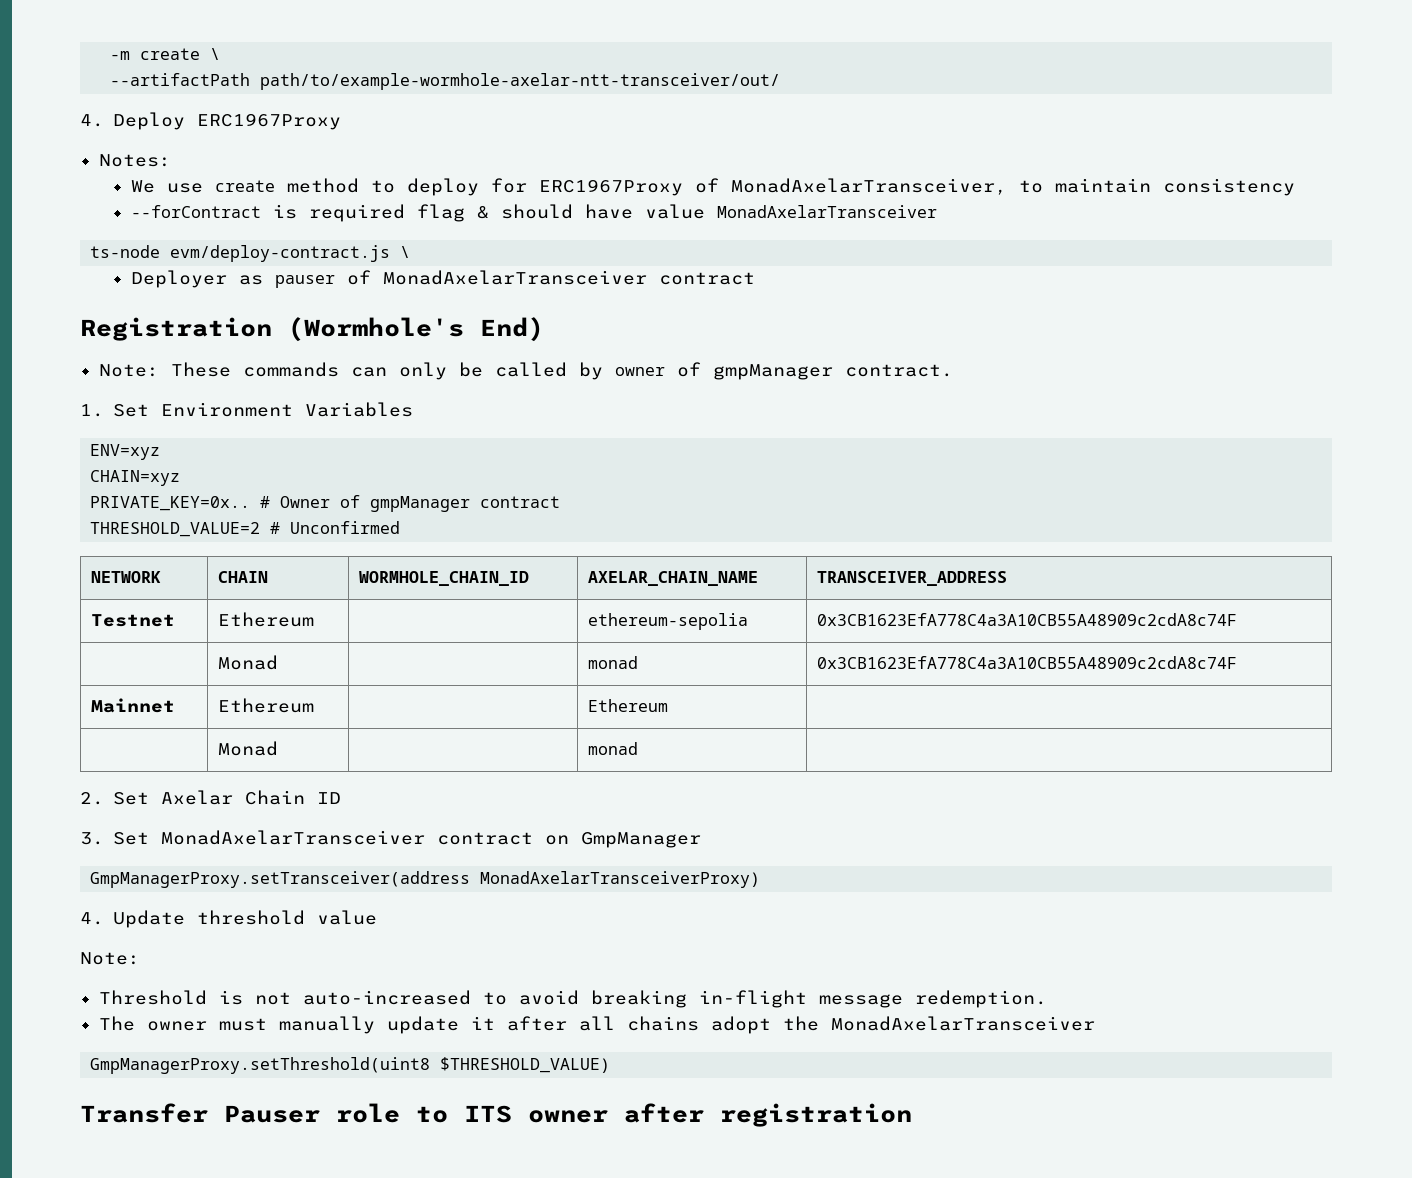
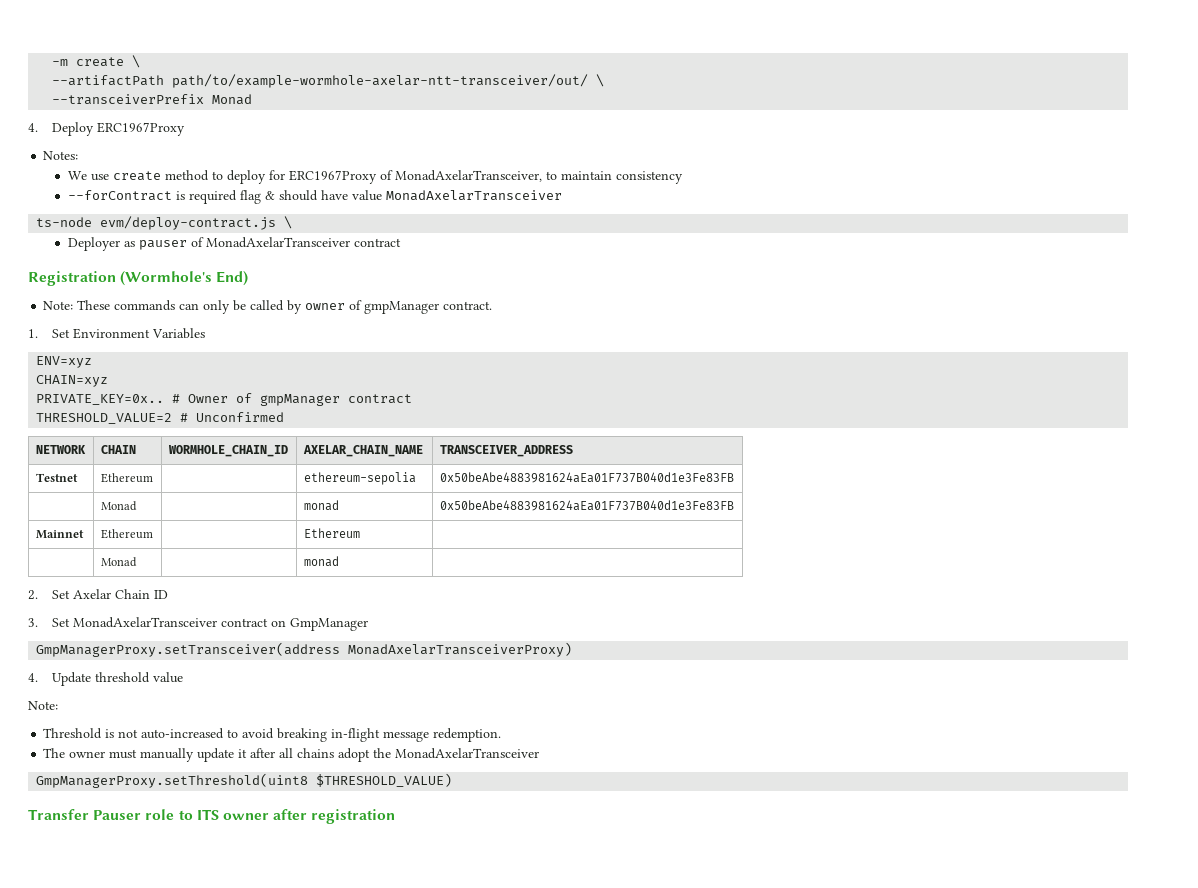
- --artifactPath path/to/example-wormhole-axelar-ntt-transceiver/out/
+ --artifactPath path/to/example-wormhole-axelar-ntt-transceiver/out/ \
+ --transceiverPrefix Monad
- Testnet | Ethereum | | ethereum-sepolia | 0x3CB1623EfA778C4a3A10CB55A48909c2cdA8c74F
- | Monad | | monad | 0x3CB1623EfA778C4a3A10CB55A48909c2cdA8c74F
+ Testnet | Ethereum | | ethereum-sepolia | 0x50beAbe4883981624aEa01F737B040d1e3Fe83FB
+ | Monad | | monad | 0x50beAbe4883981624aEa01F737B040d1e3Fe83FB

